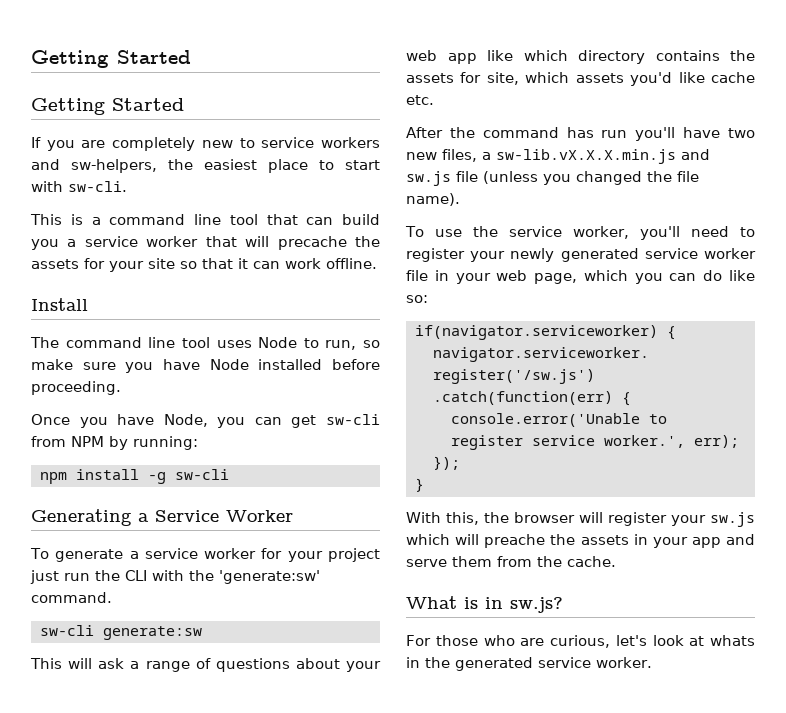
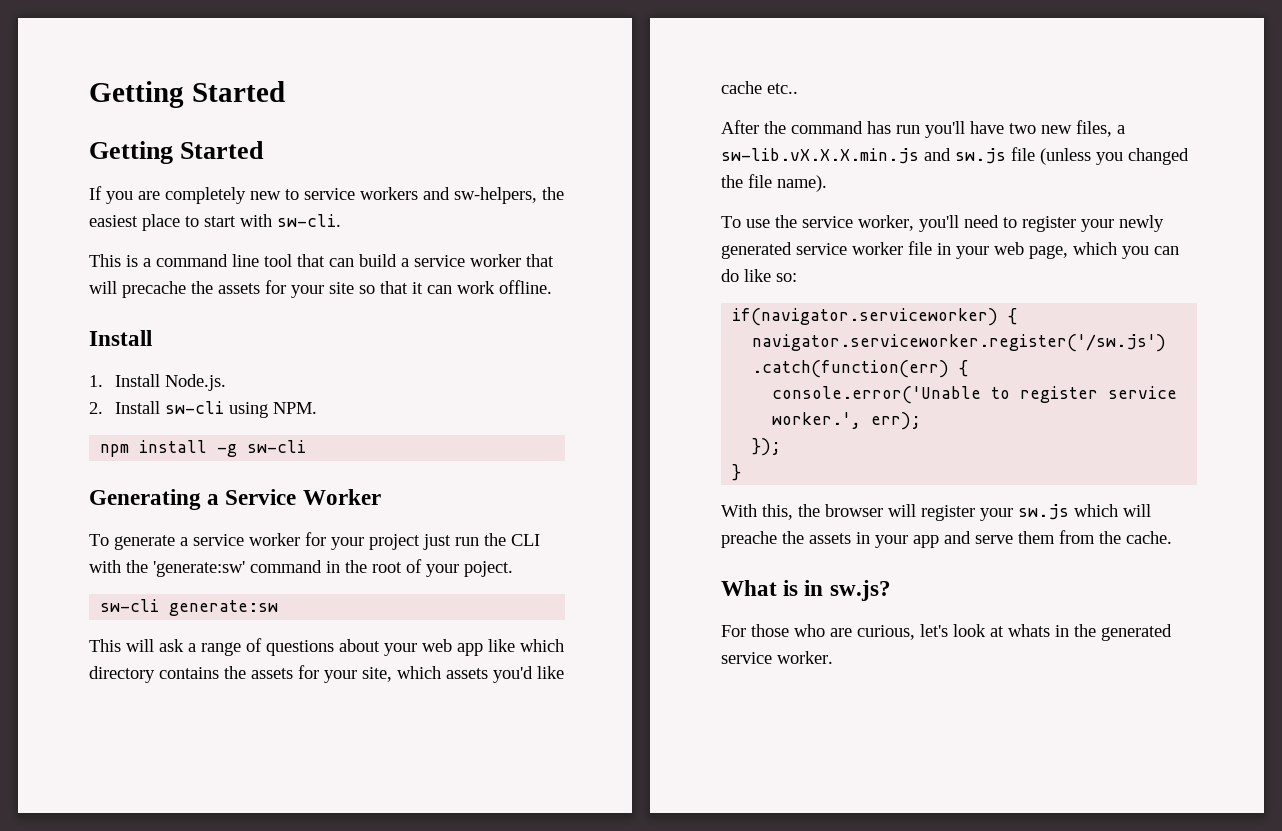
- This is a command line tool that can build you a service worker that will precache the assets for your site so that it can work offline.
+ This is a command line tool that can build a service worker that will precache the assets for your site so that it can work offline.
- The command line tool uses Node to run, so make sure you have Node installed before proceeding.
- Once you have Node, you can get sw-cli from NPM by running:
+ 1. Install Node.js.
+ 2. Install sw-cli using NPM.
- To generate a service worker for your project just run the CLI with the 'generate:sw' command.
+ To generate a service worker for your project just run the CLI with the 'generate:sw' command in the root of your poject.
- This will ask a range of questions about your web app like which directory contains the assets for site, which assets you'd like cache etc.
+ This will ask a range of questions about your web app like which directory contains the assets for your site, which assets you'd like cache etc..

